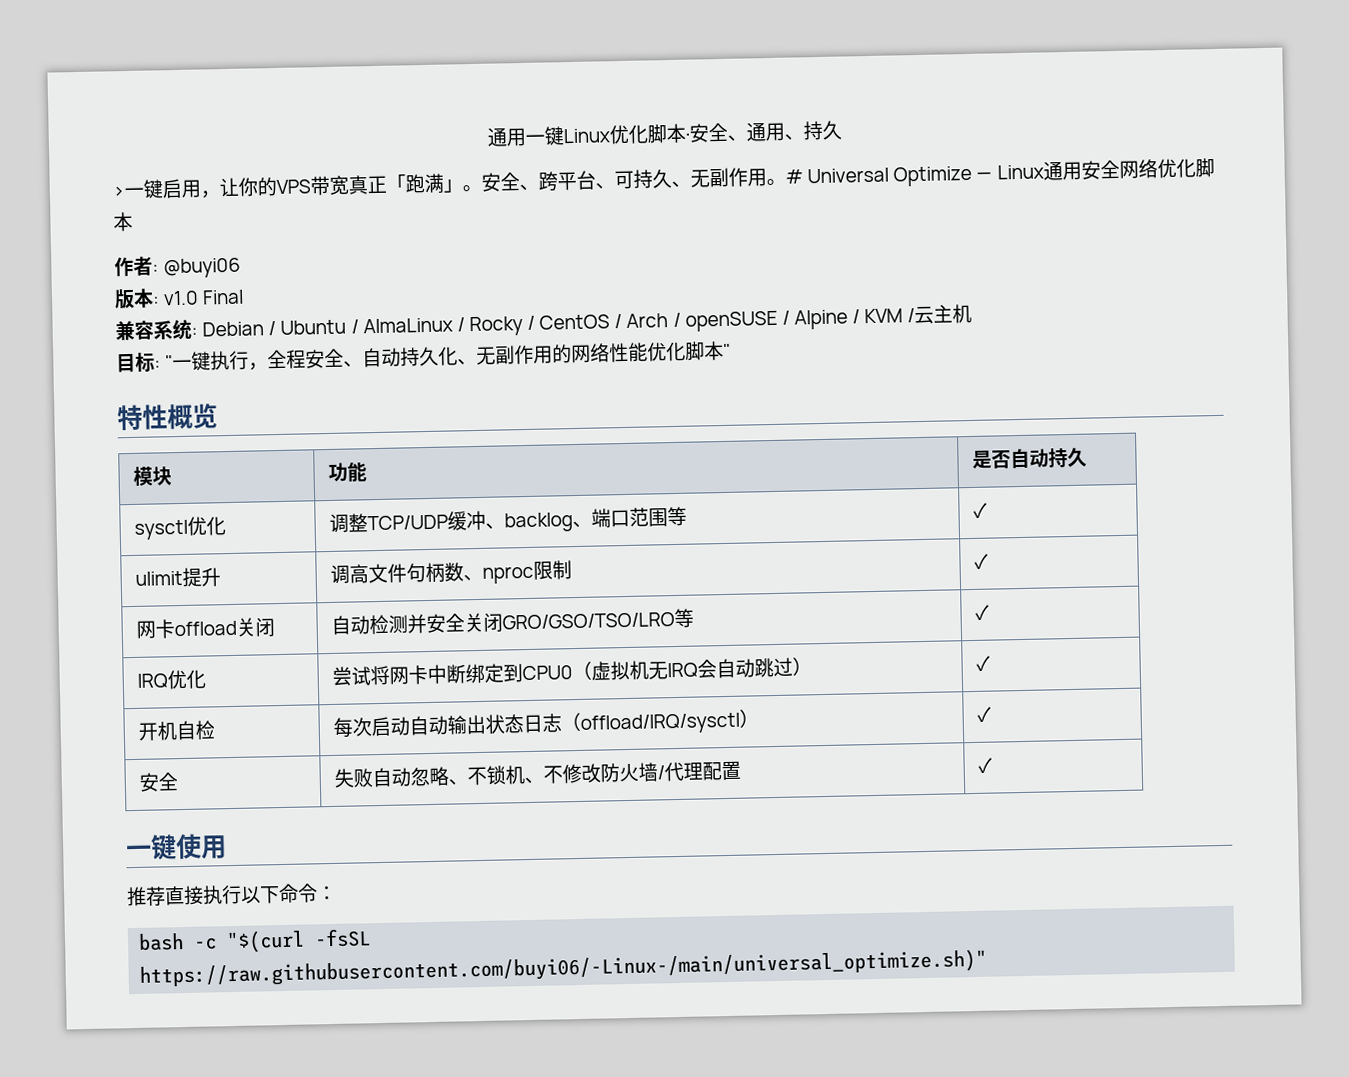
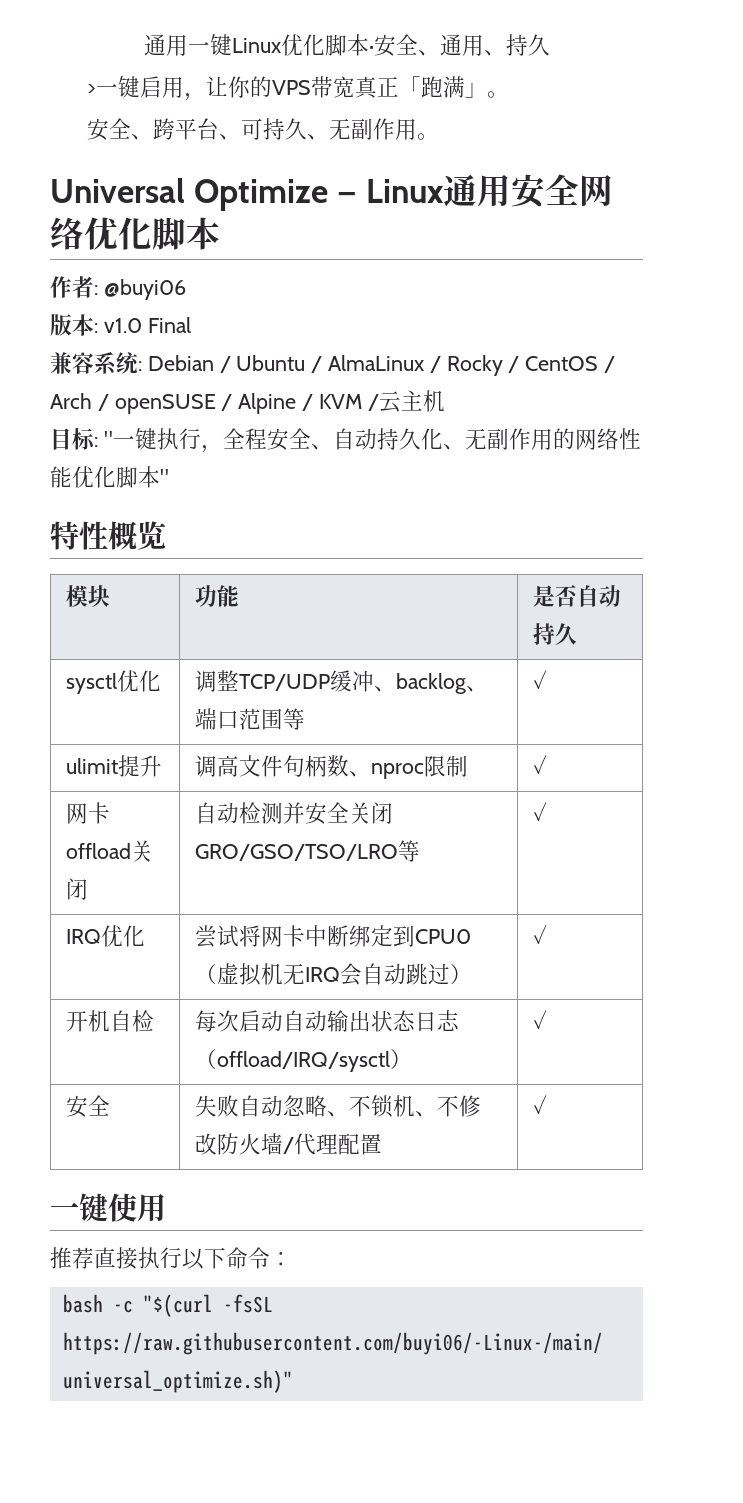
- >一键启用，让你的VPS带宽真正「跑满」。安全、跨平台、可持久、无副作用。# Universal Optimize — Linux通用安全网络优化脚本
+ >一键启用，让你的VPS带宽真正「跑满」。
+ 安全、跨平台、可持久、无副作用。
+ Universal Optimize — Linux通用安全网络优化脚本

